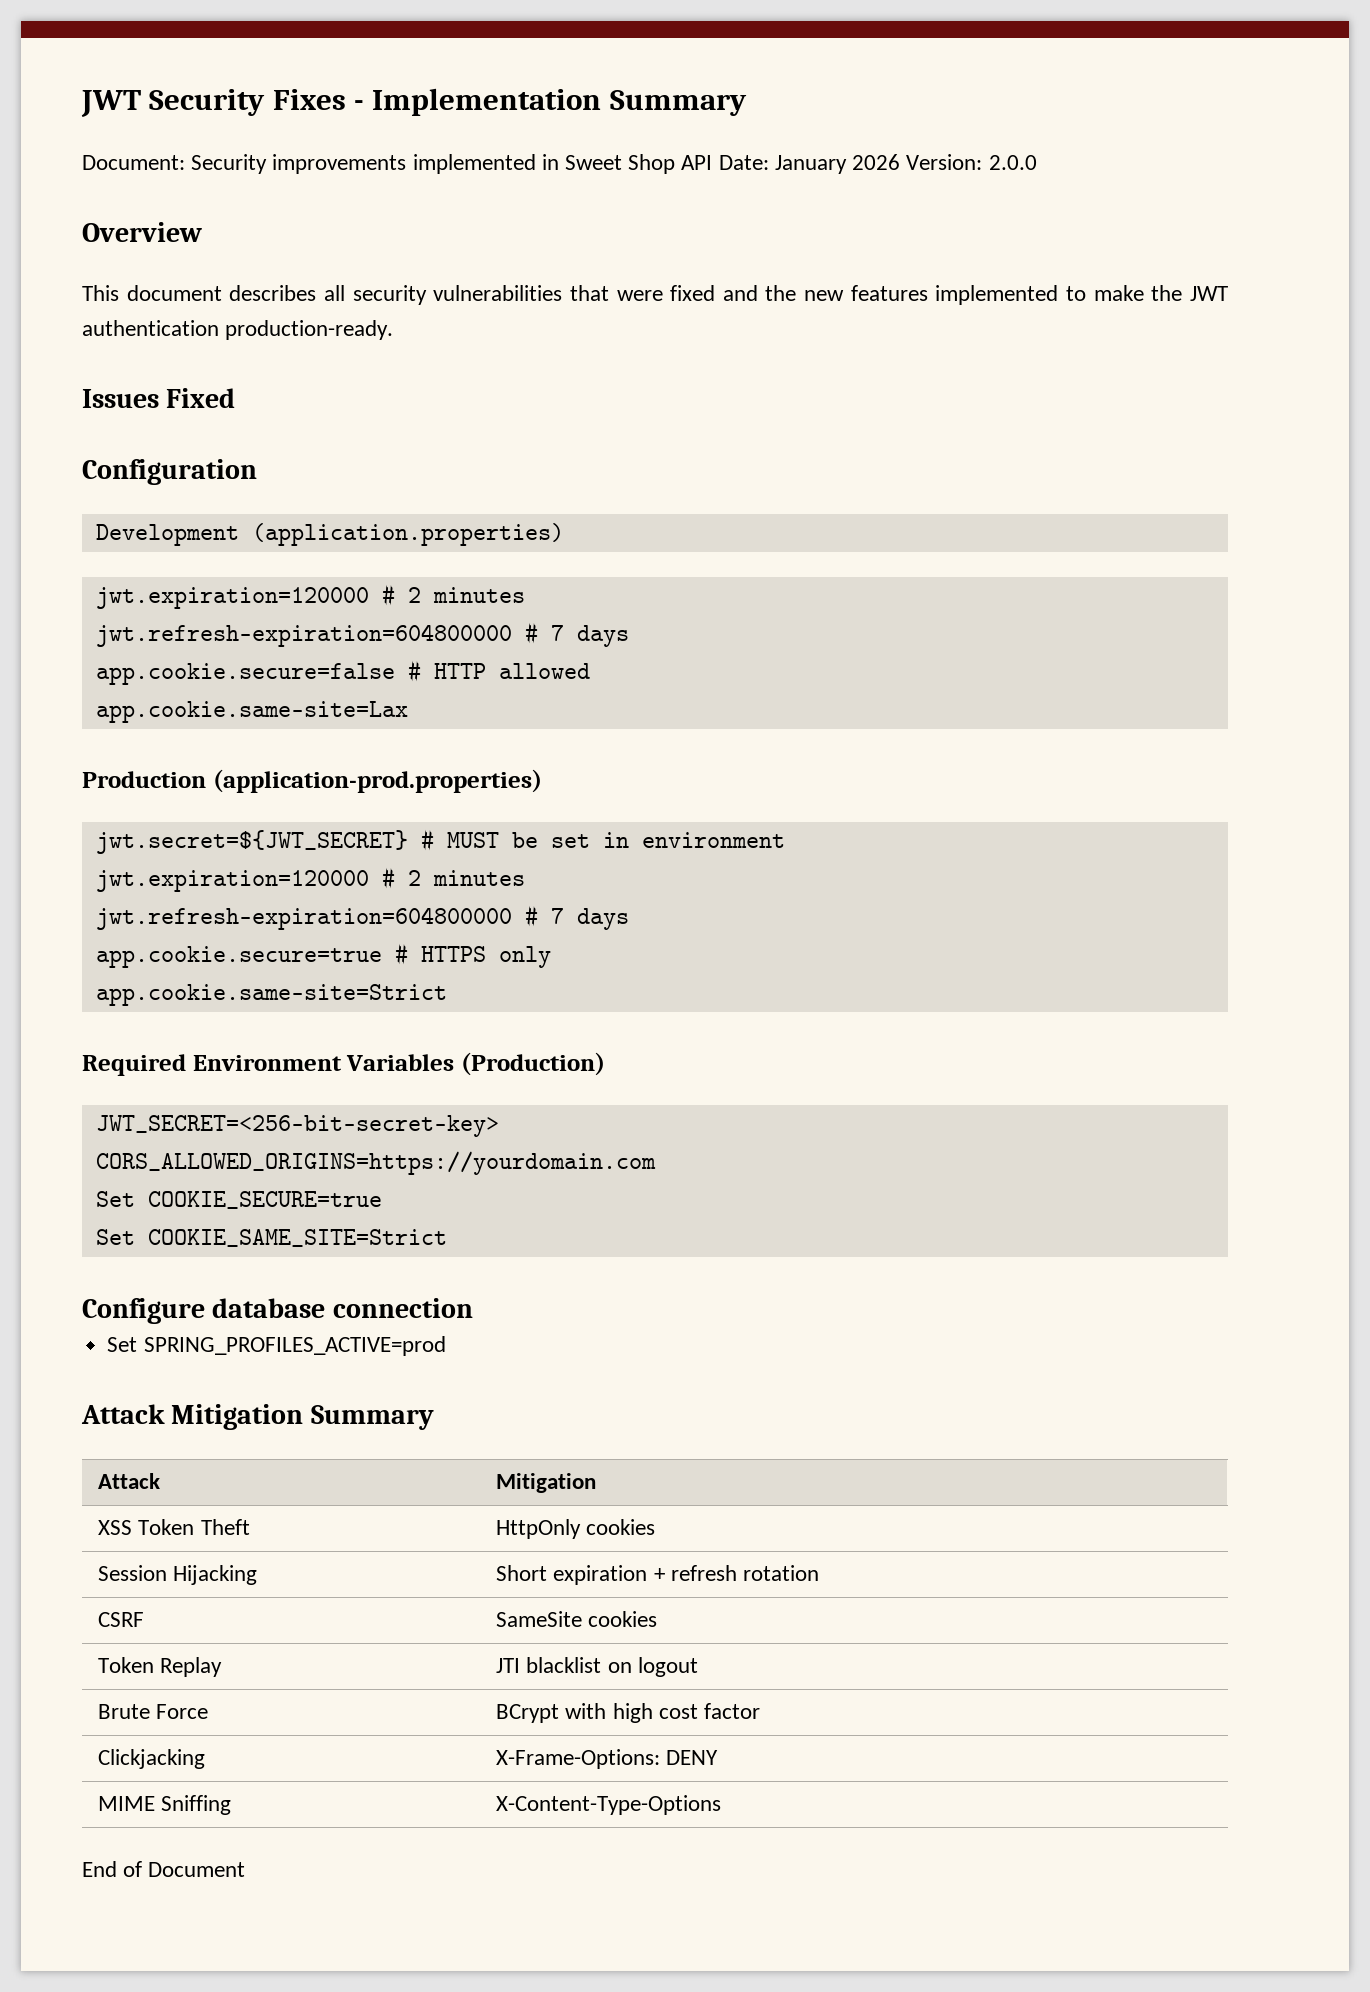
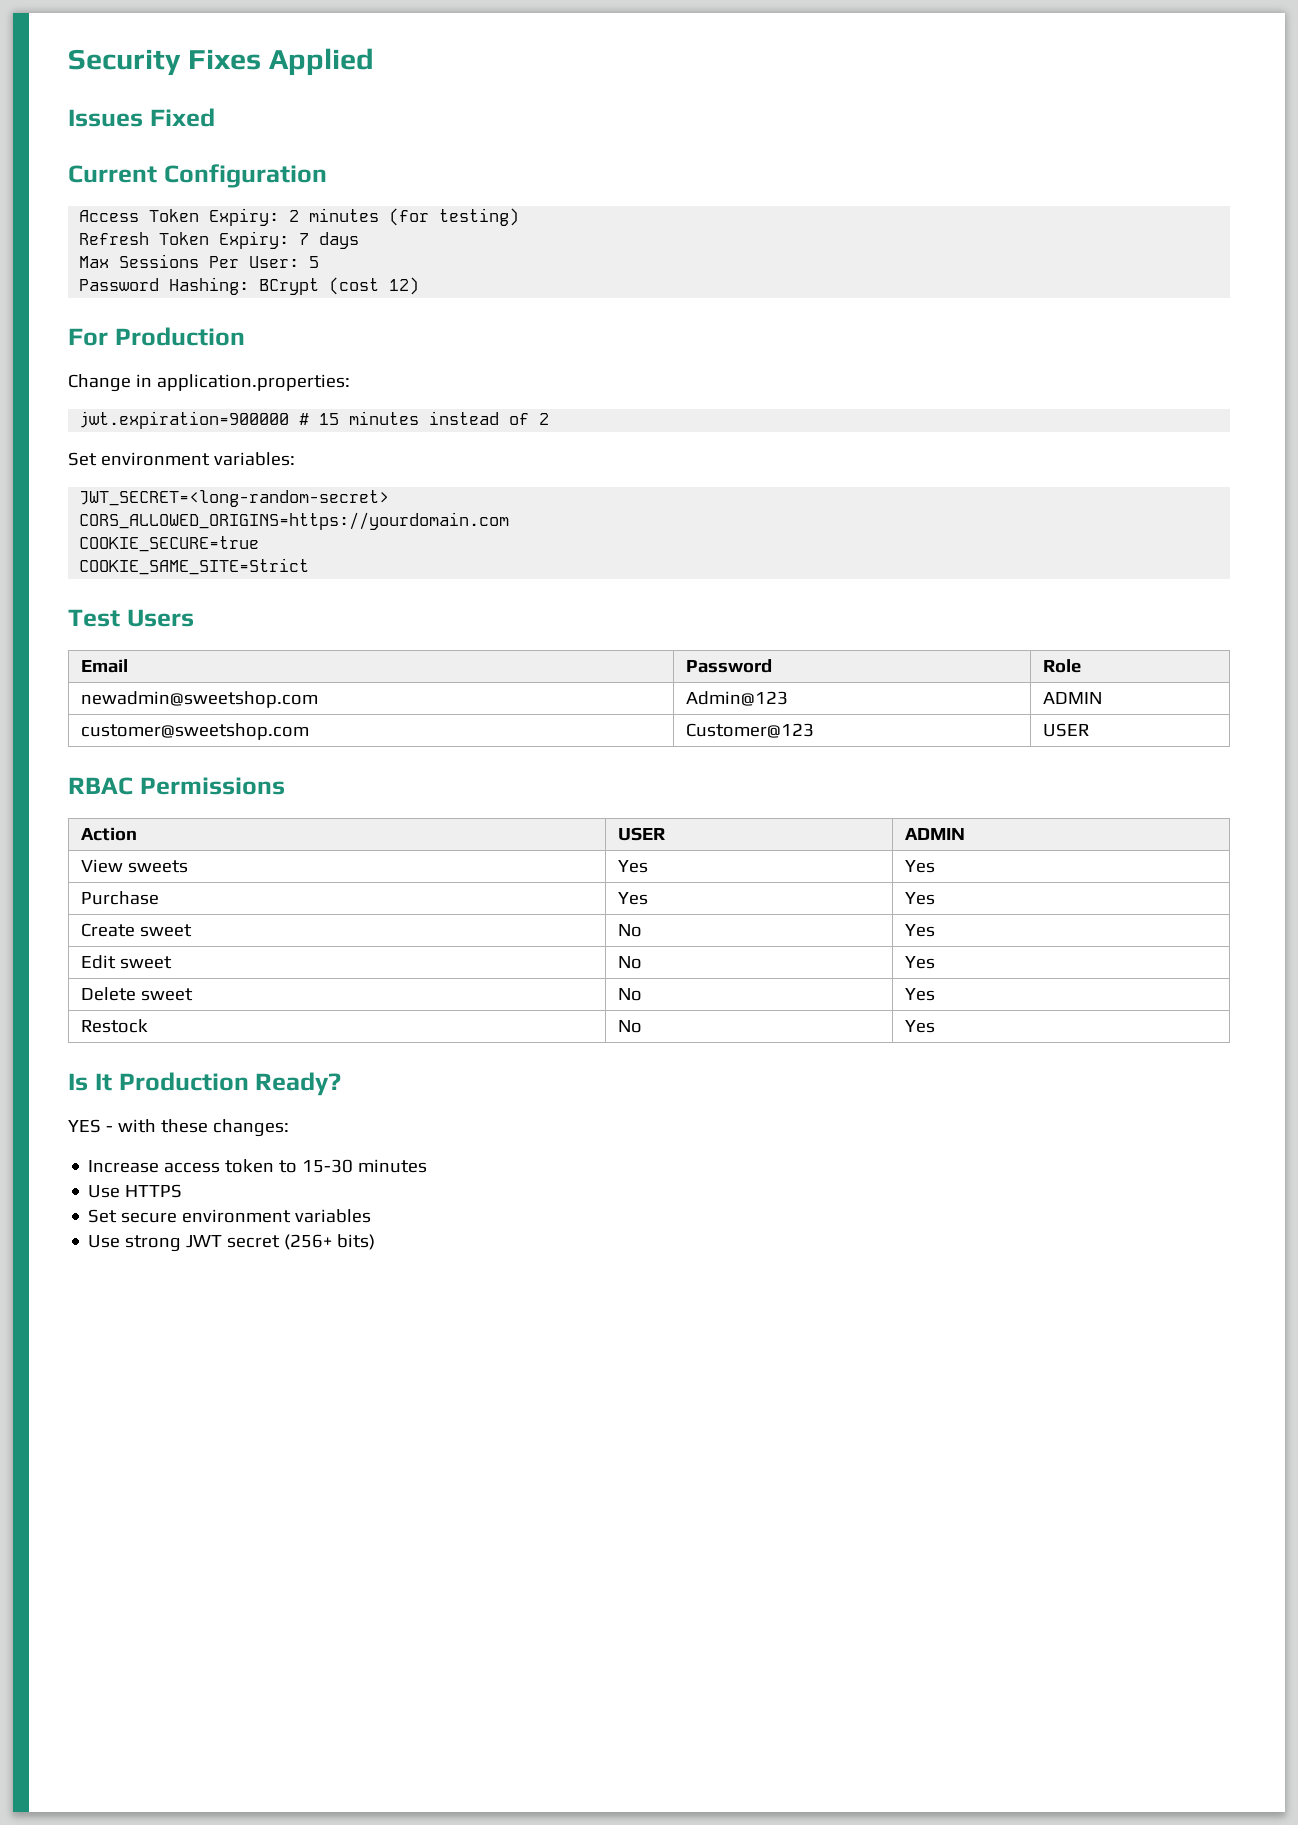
- JWT Security Fixes - Implementation Summary
- Document: Security improvements implemented in Sweet Shop API Date: January 2026 Version: 2.0.0
- Overview
- This document describes all security vulnerabilities that were fixed and the new features implemented to make the JWT authentication production-ready.
+ Security Fixes Applied
- Configuration
+ Current Configuration
- Development (application.properties)
- jwt.expiration=120000 # 2 minutes
- jwt.refresh-expiration=604800000 # 7 days
- app.cookie.secure=false # HTTP allowed
- app.cookie.same-site=Lax
- Production (application-prod.properties)
- jwt.secret=${JWT_SECRET} # MUST be set in environment
- jwt.expiration=120000 # 2 minutes
- jwt.refresh-expiration=604800000 # 7 days
- app.cookie.secure=true # HTTPS only
- app.cookie.same-site=Strict
- Required Environment Variables (Production)
- JWT_SECRET=<256-bit-secret-key>
+ Access Token Expiry: 2 minutes (for testing)
+ Refresh Token Expiry: 7 days
+ Max Sessions Per User: 5
+ Password Hashing: BCrypt (cost 12)
+ For Production
+ Change in application.properties:
+ jwt.expiration=900000 # 15 minutes instead of 2
+ Set environment variables:
+ JWT_SECRET=<long-random-secret>
- Set COOKIE_SECURE=true
+ COOKIE_SECURE=true
- Set COOKIE_SAME_SITE=Strict
+ COOKIE_SAME_SITE=Strict
- Configure database connection
- Set SPRING_PROFILES_ACTIVE=prod
- Attack Mitigation Summary
- Attack | Mitigation
- XSS Token Theft | HttpOnly cookies
- Session Hijacking | Short expiration + refresh rotation
- CSRF | SameSite cookies
- Token Replay | JTI blacklist on logout
- Brute Force | BCrypt with high cost factor
- Clickjacking | X-Frame-Options: DENY
- MIME Sniffing | X-Content-Type-Options
- End of Document
+ Test Users
+ Email | Password | Role
+ newadmin@sweetshop.com | Admin@123 | ADMIN
+ customer@sweetshop.com | Customer@123 | USER
+ RBAC Permissions
+ Action | USER | ADMIN
+ View sweets | Yes | Yes
+ Purchase | Yes | Yes
+ Create sweet | No | Yes
+ Edit sweet | No | Yes
+ Delete sweet | No | Yes
+ Restock | No | Yes
+ Is It Production Ready?
+ YES - with these changes:
+ Increase access token to 15-30 minutes
+ Use HTTPS
+ Set secure environment variables
+ Use strong JWT secret (256+ bits)

